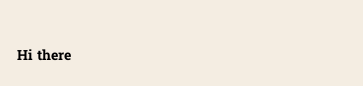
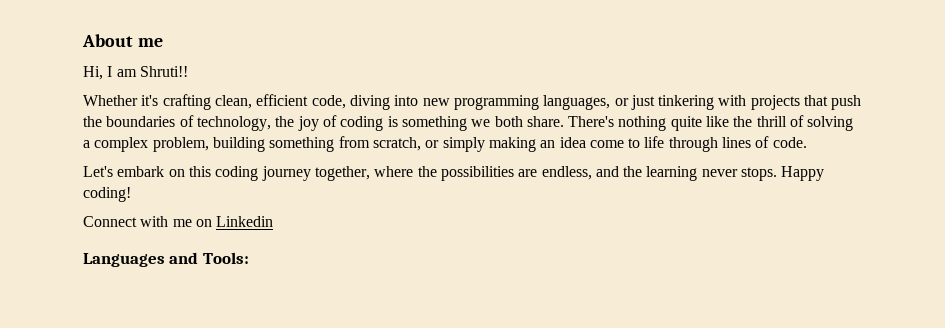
- Hi there
+ About me
+ Hi, I am Shruti!!
+ Whether it's crafting clean, efficient code, diving into new programming languages, or just tinkering with projects that push the boundaries of technology, the joy of coding is something we both share. There's nothing quite like the thrill of solving a complex problem, building something from scratch, or simply making an idea come to life through lines of code.
+ Let's embark on this coding journey together, where the possibilities are endless, and the learning never stops. Happy coding!
+ Connect with me on Linkedin
+ Languages and Tools:

